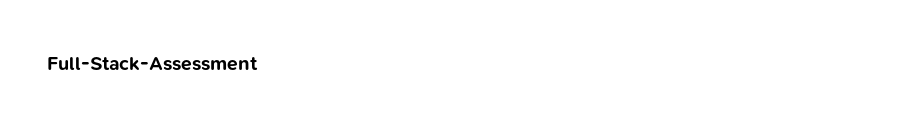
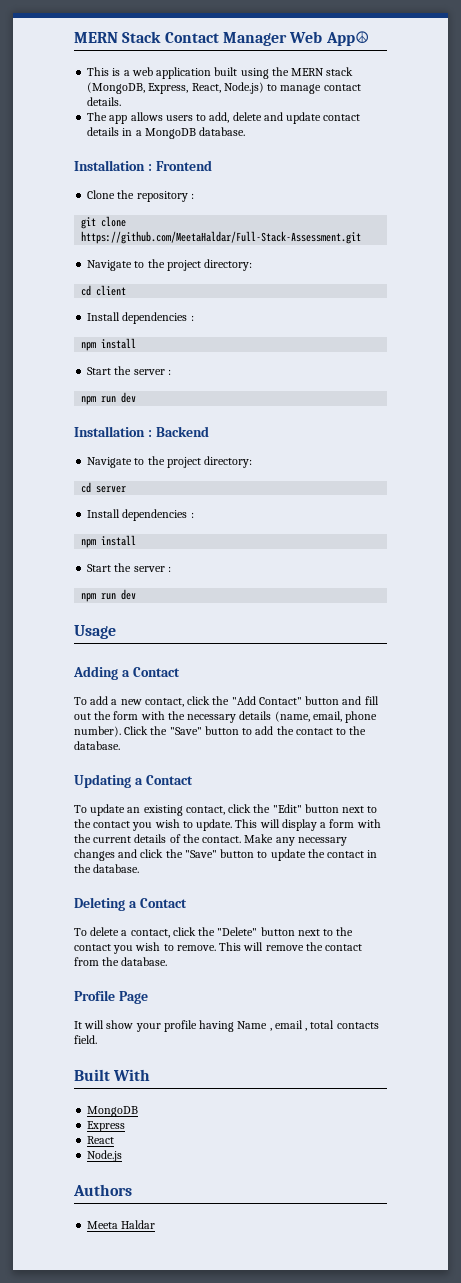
- Full-Stack-Assessment
+ MERN Stack Contact Manager Web App☮
+ This is a web application built using the MERN stack (MongoDB, Express, React, Node.js) to manage contact details.
+ The app allows users to add, delete and update contact details in a MongoDB database.
+ Installation : Frontend
+ Clone the repository :
+ git clone https://github.com/MeetaHaldar/Full-Stack-Assessment.git
+ Navigate to the project directory:
+ cd client
+ Install dependencies :
+ npm install
+ Start the server :
+ npm run dev
+ Installation : Backend
+ Navigate to the project directory:
+ cd server
+ Install dependencies :
+ npm install
+ Start the server :
+ npm run dev
+ Usage
+ Adding a Contact
+ To add a new contact, click the "Add Contact" button and fill out the form with the necessary details (name, email, phone number). Click the "Save" button to add the contact to the database.
+ Updating a Contact
+ To update an existing contact, click the "Edit" button next to the contact you wish to update. This will display a form with the current details of the contact. Make any necessary changes and click the "Save" button to update the contact in the database.
+ Deleting a Contact
+ To delete a contact, click the "Delete" button next to the contact you wish to remove. This will remove the contact from the database.
+ Profile Page
+ It will show your profile having Name , email , total contacts field.
+ Built With
+ MongoDB
+ Express
+ React
+ Node.js
+ Authors
+ Meeta Haldar

